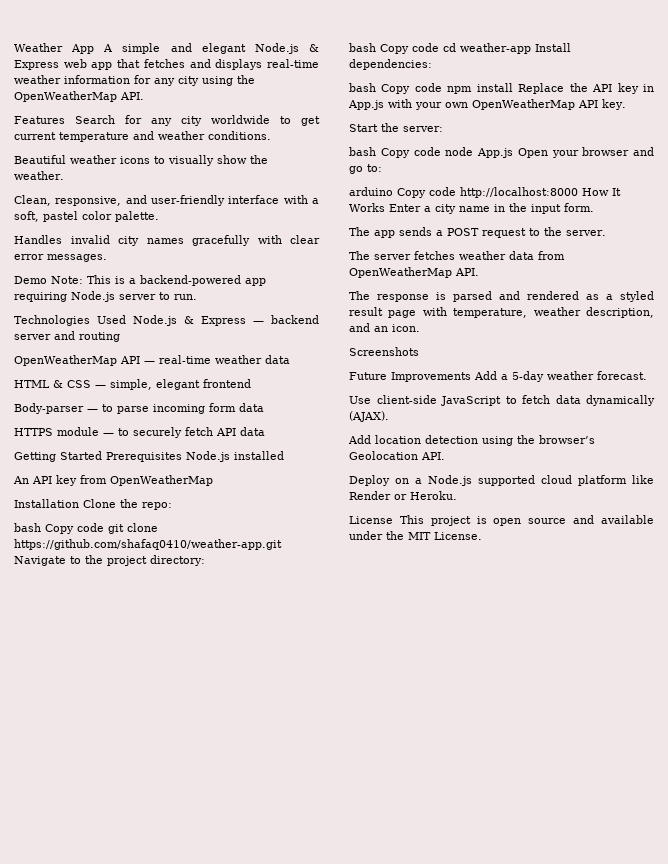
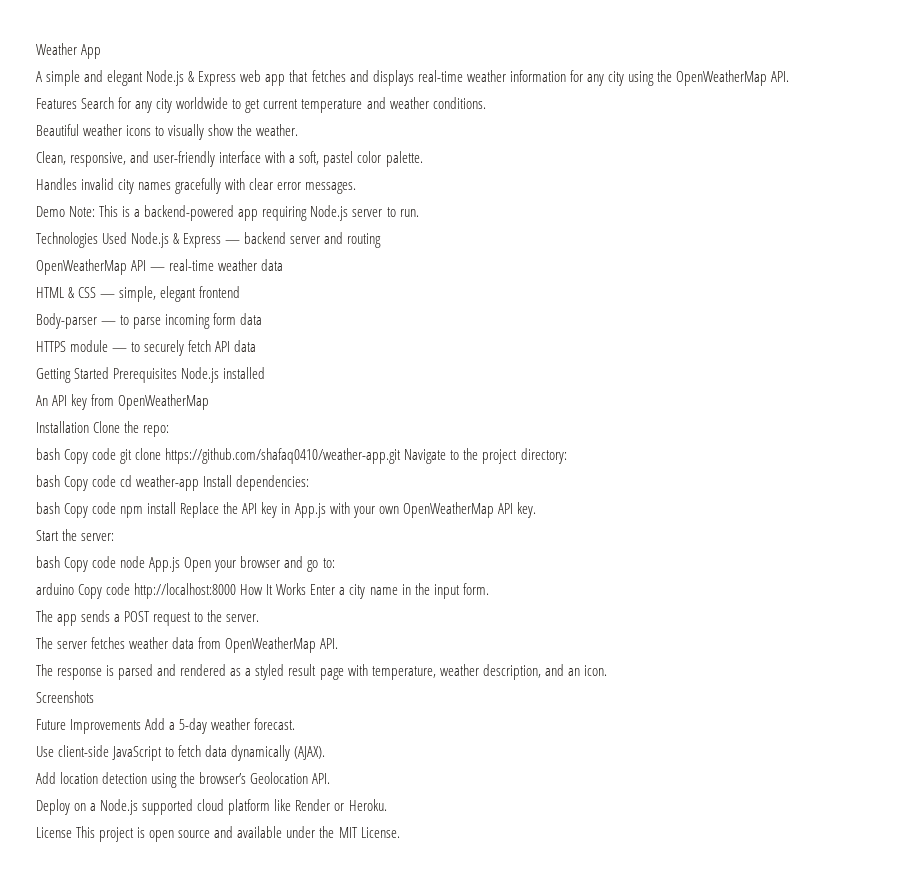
- Weather App A simple and elegant Node.js & Express web app that fetches and displays real-time weather information for any city using the OpenWeatherMap API.
+ Weather App
+ A simple and elegant Node.js & Express web app that fetches and displays real-time weather information for any city using the OpenWeatherMap API.

